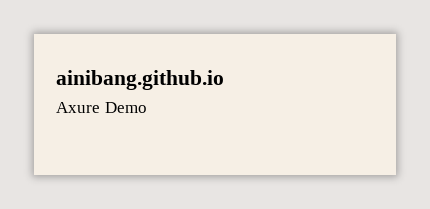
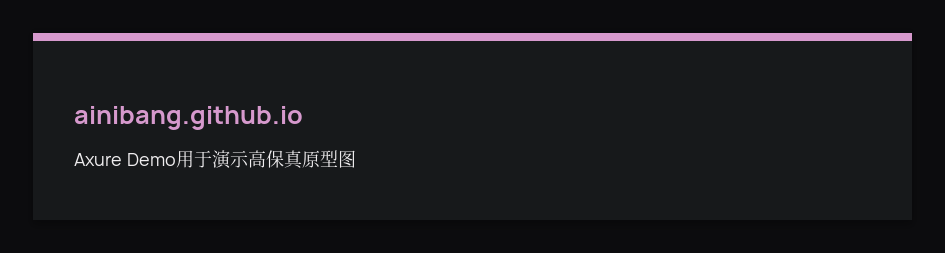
- Axure Demo
+ Axure Demo用于演示高保真原型图

